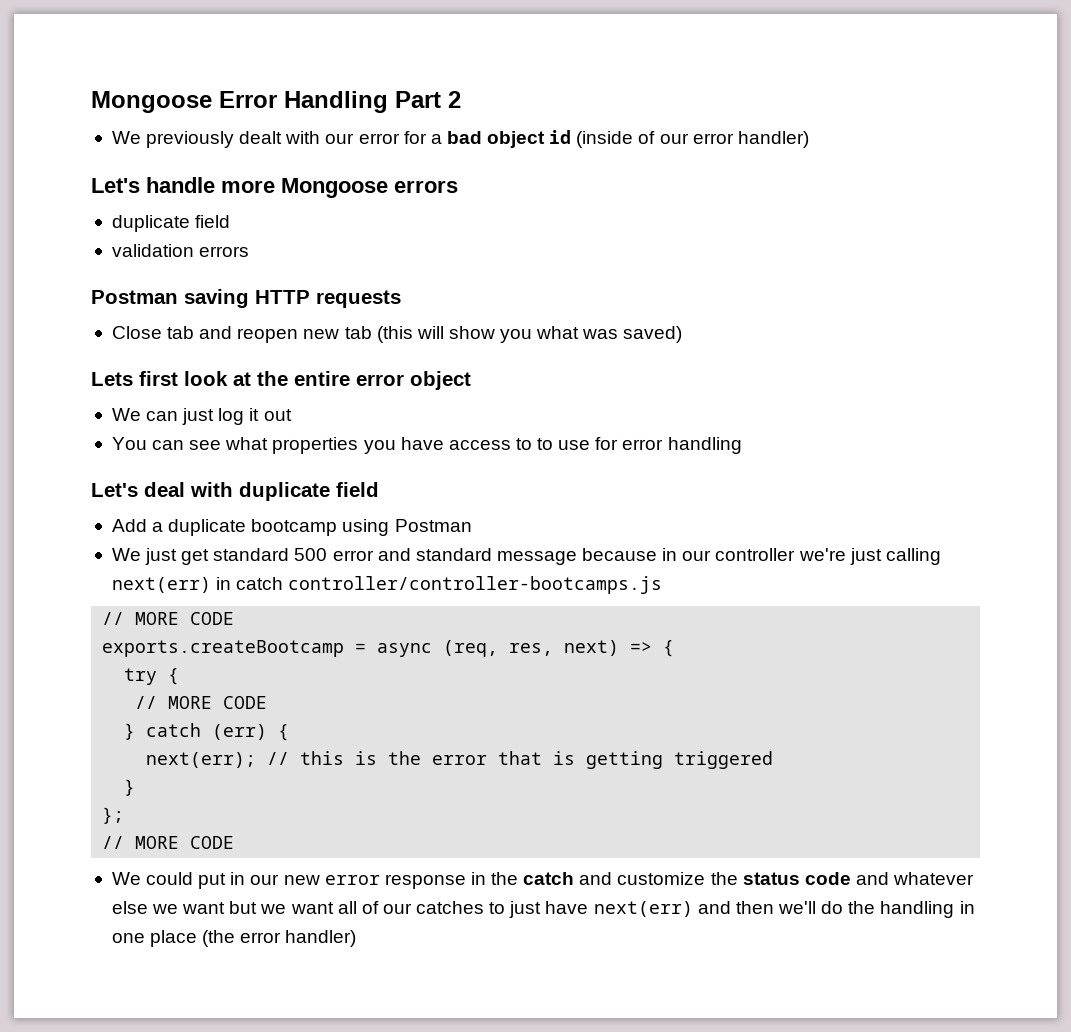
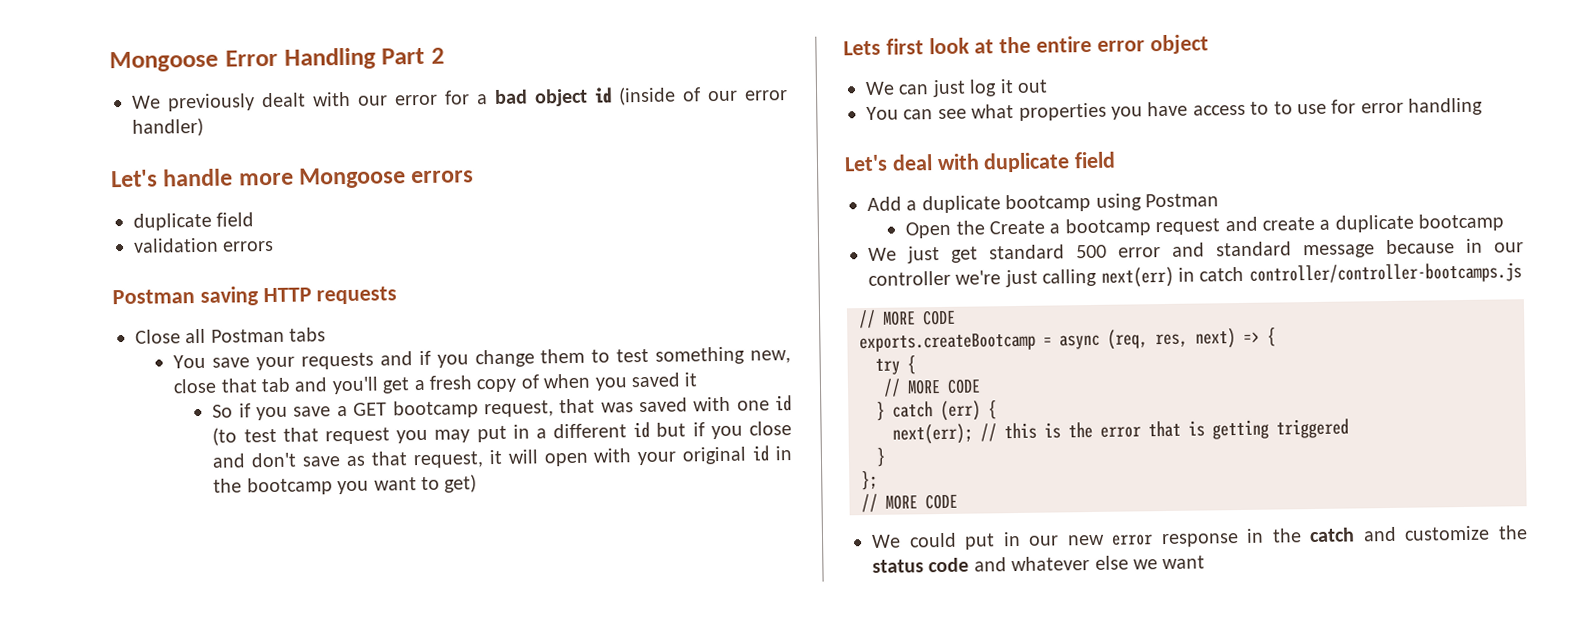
- Close tab and reopen new tab (this will show you what was saved)
+ Close all Postman tabs
+ You save your requests and if you change them to test something new, close that tab and you'll get a fresh copy of when you saved it
+ So if you save a GET bootcamp request, that was saved with one id (to test that request you may put in a different id but if you close and don't save as that request, it will open with your original id in the bootcamp you want to get)
+ Open the Create a bootcamp request and create a duplicate bootcamp
- We could put in our new error response in the catch and customize the status code and whatever else we want but we want all of our catches to just have next(err) and then we'll do the handling in one place (the error handler)
+ We could put in our new error response in the catch and customize the status code and whatever else we want

